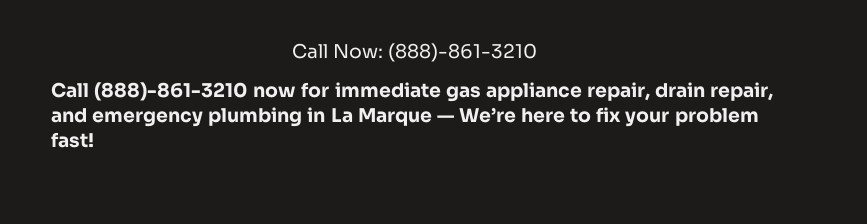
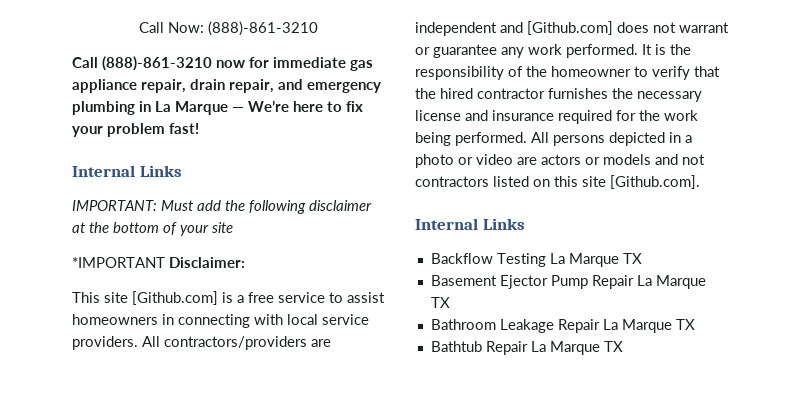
  Call (888)-861-3210 now for immediate gas appliance repair, drain repair, and emergency plumbing in La Marque — We’re here to fix your problem fast!
+ Internal Links
+ IMPORTANT: Must add the following disclaimer at the bottom of your site
+ *IMPORTANT Disclaimer:
+ This site [Github.com] is a free service to assist homeowners in connecting with local service providers. All contractors/providers are independent and [Github.com] does not warrant or guarantee any work performed. It is the responsibility of the homeowner to verify that the hired contractor furnishes the necessary license and insurance required for the work being performed. All persons depicted in a photo or video are actors or models and not contractors listed on this site [Github.com].
+ Internal Links
+ Backflow Testing La Marque TX
+ Basement Ejector Pump Repair La Marque TX
+ Bathroom Leakage Repair La Marque TX
+ Bathtub Repair La Marque TX

